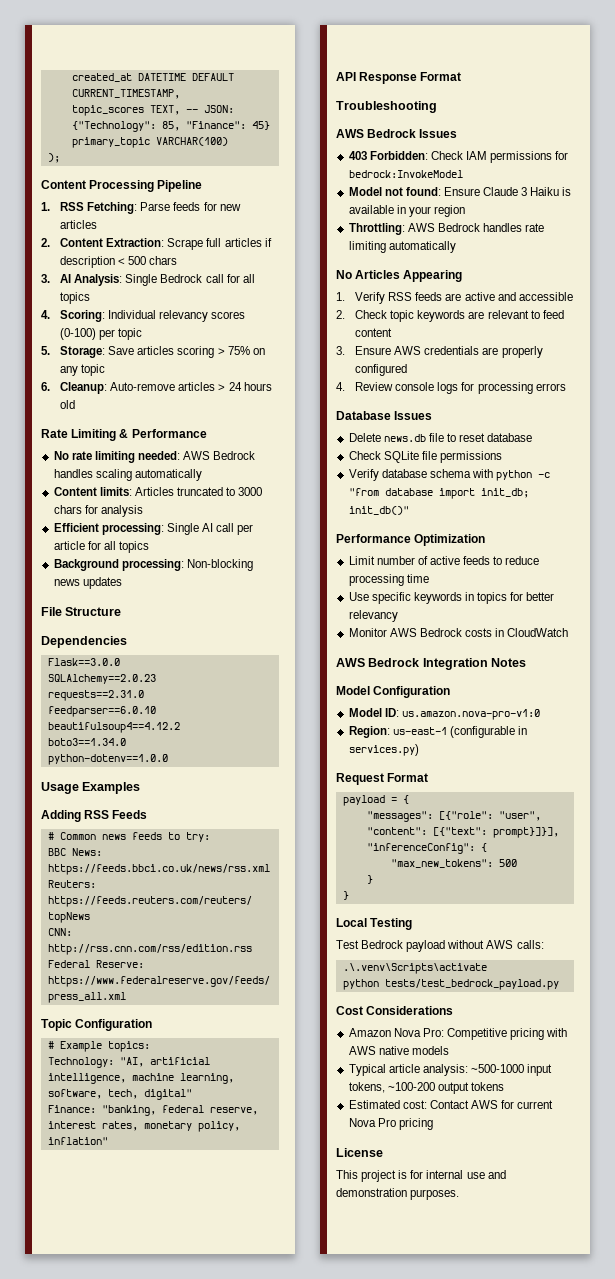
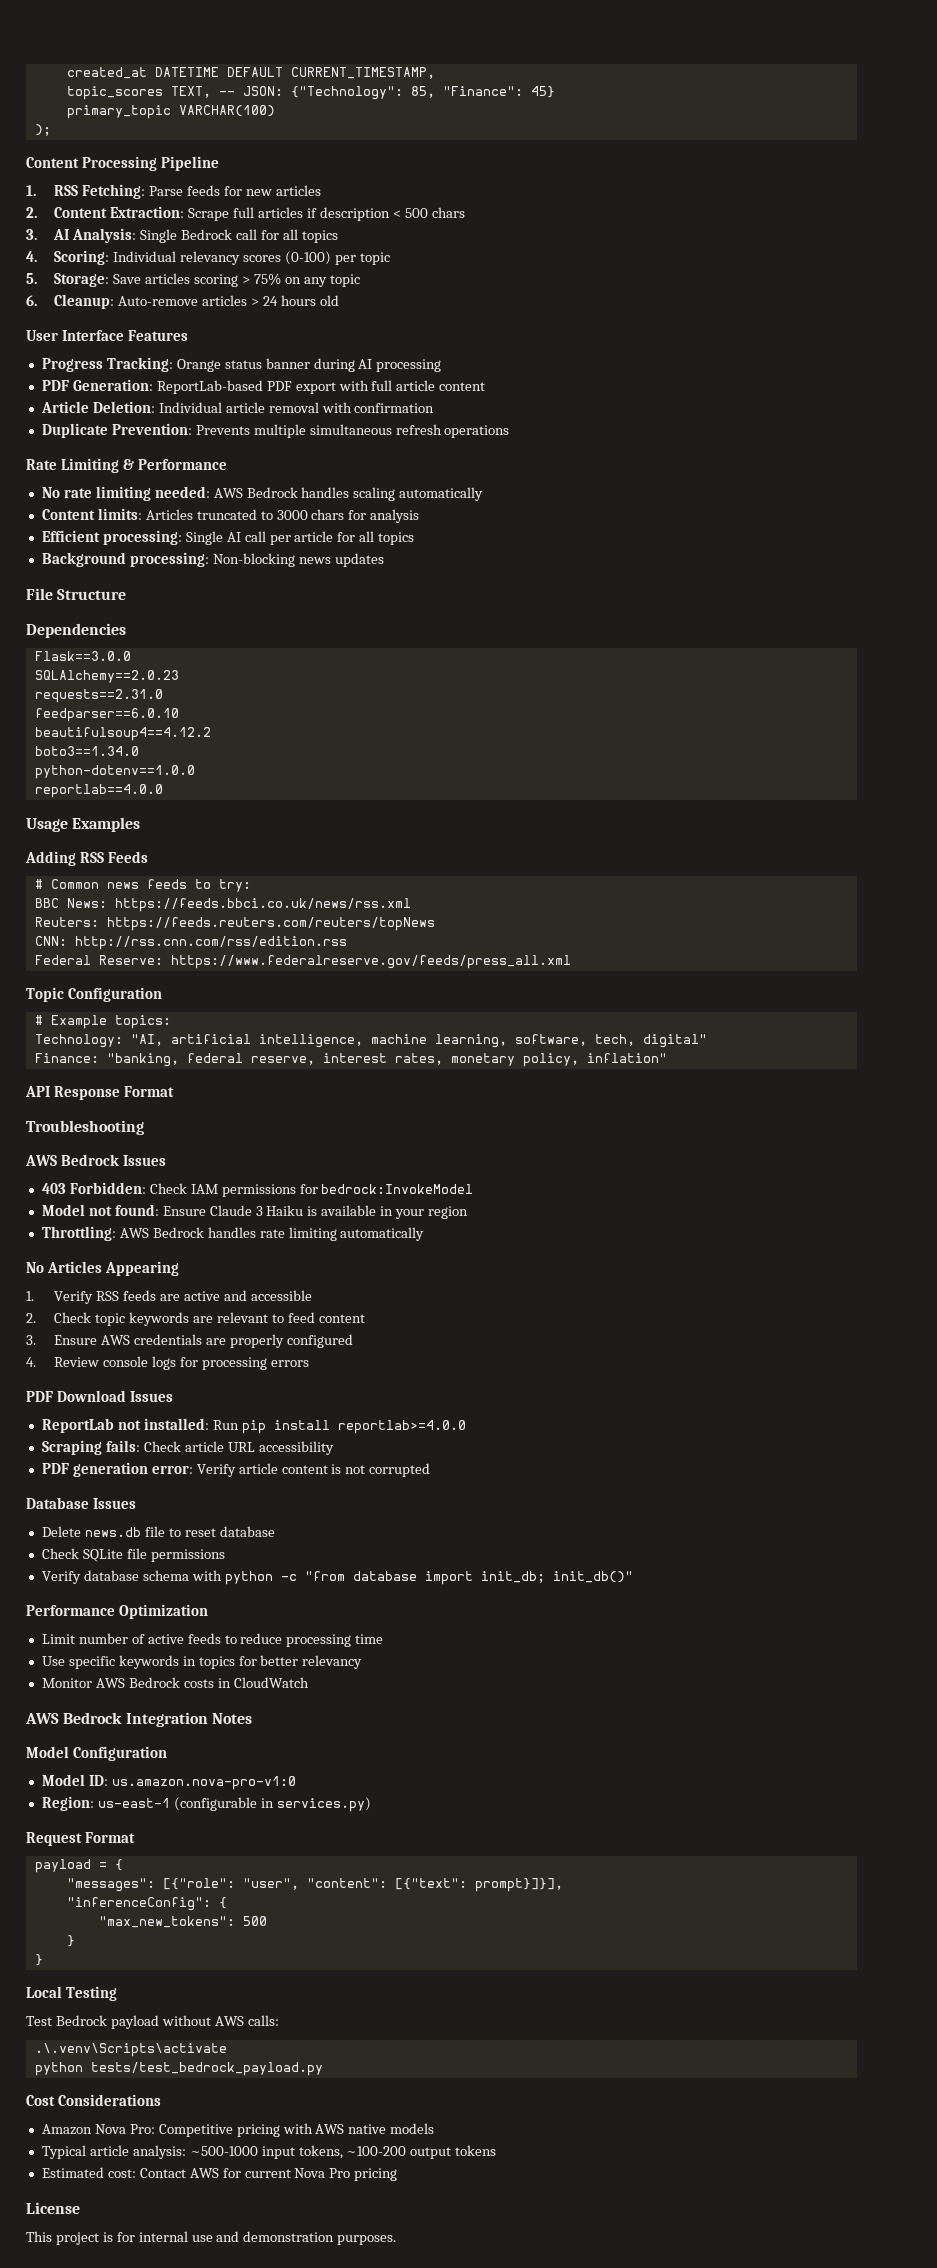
+ User Interface Features
+ Progress Tracking: Orange status banner during AI processing
+ PDF Generation: ReportLab-based PDF export with full article content
+ Article Deletion: Individual article removal with confirmation
+ Duplicate Prevention: Prevents multiple simultaneous refresh operations
+ reportlab==4.0.0
+ PDF Download Issues
+ ReportLab not installed: Run pip install reportlab>=4.0.0
+ Scraping fails: Check article URL accessibility
+ PDF generation error: Verify article content is not corrupted

